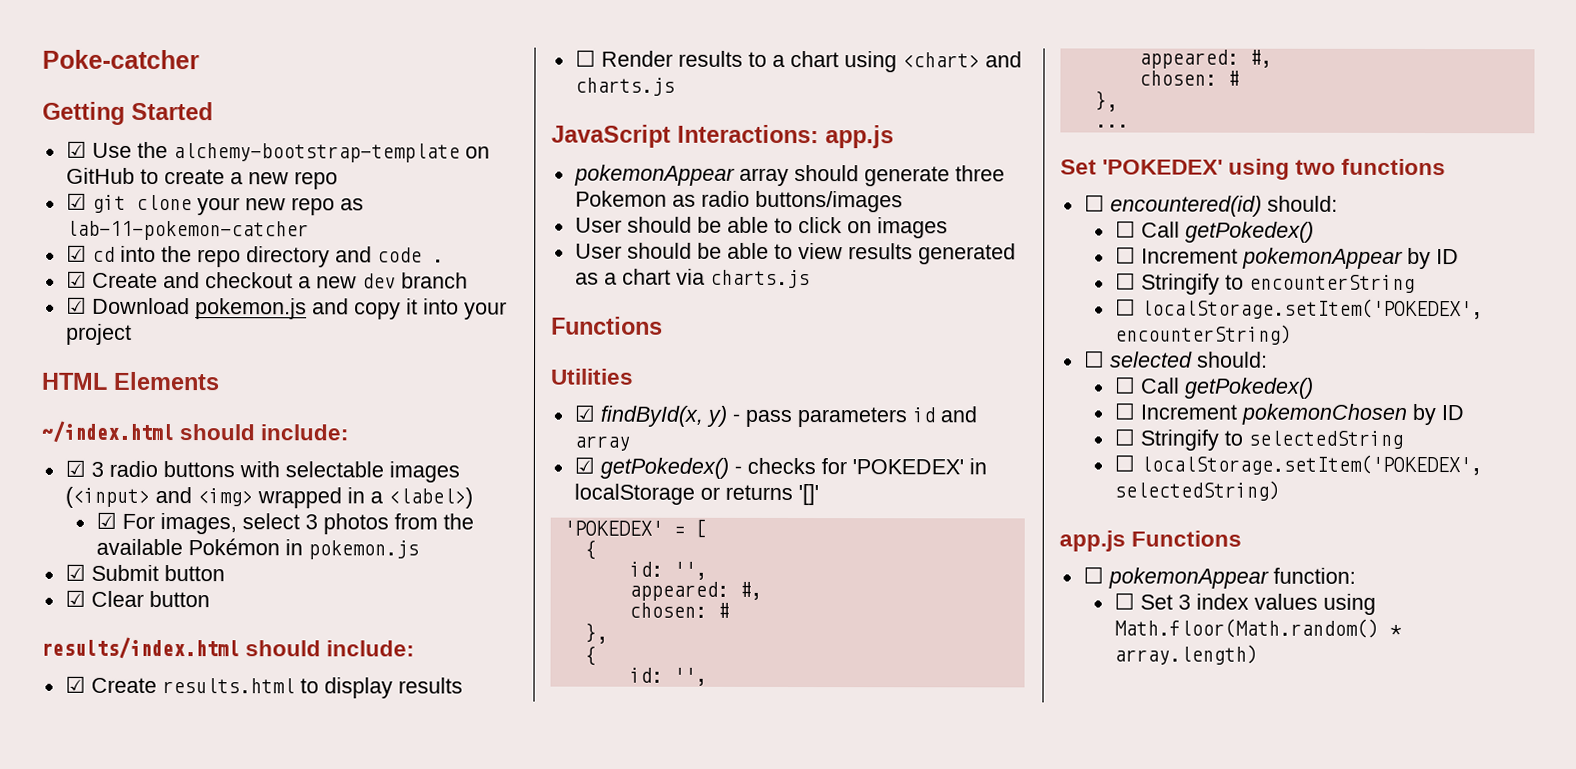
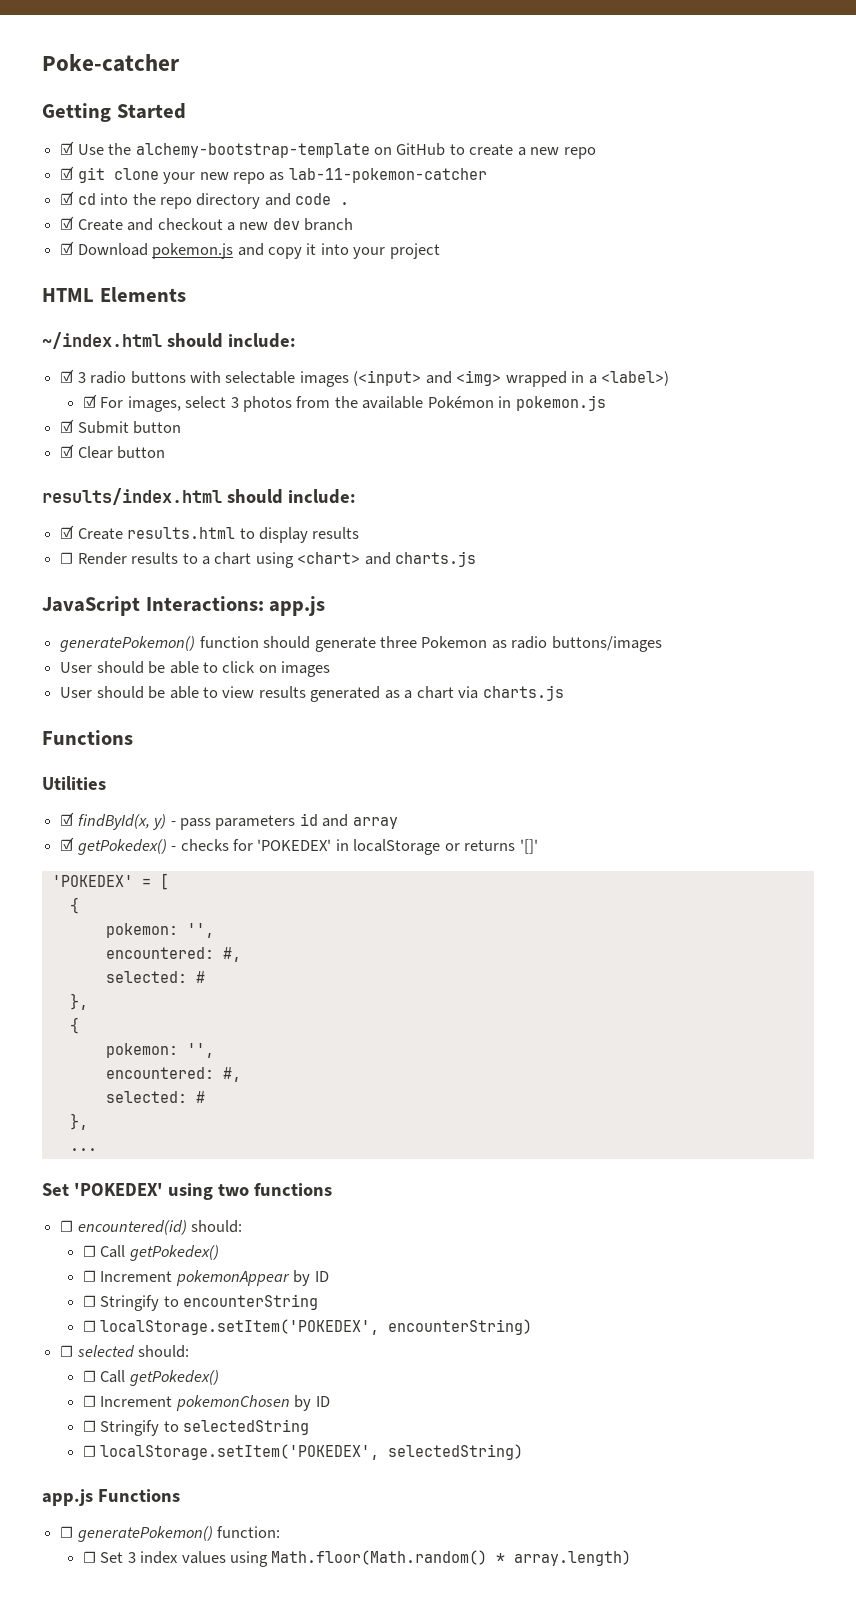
- pokemonAppear array should generate three Pokemon as radio buttons/images
+ generatePokemon() function should generate three Pokemon as radio buttons/images
  'POKEDEX' = [
  {
- id: '',
- appeared: #,
- chosen: #
+ pokemon: '',
+ encountered: #,
+ selected: #
  },
  {
- id: '',
- appeared: #,
- chosen: #
+ pokemon: '',
+ encountered: #,
+ selected: #
- ☐ pokemonAppear function:
+ ☐ generatePokemon() function:

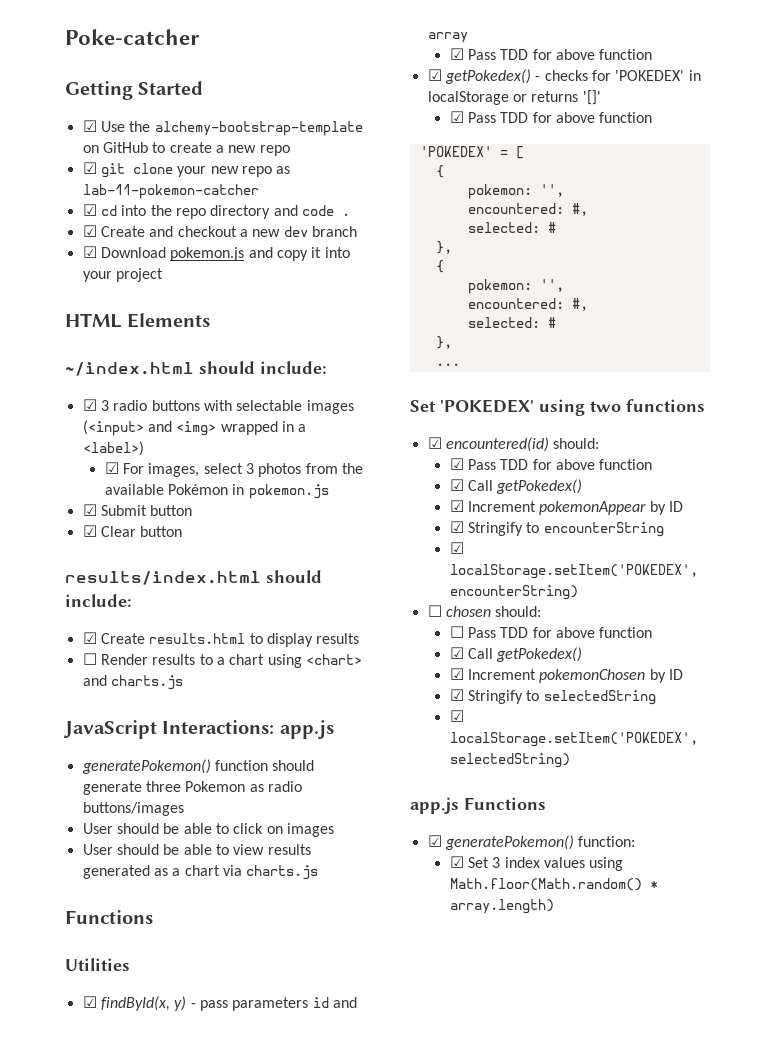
  ☑ findById(x, y) - pass parameters id and array
+ ☑ Pass TDD for above function
  ☑ getPokedex() - checks for 'POKEDEX' in localStorage or returns '[]'
+ ☑ Pass TDD for above function
- ☐ encountered(id) should:
- ☐ Call getPokedex()
- ☐ Increment pokemonAppear by ID
+ ☑ encountered(id) should:
+ ☑ Pass TDD for above function
+ ☑ Call getPokedex()
+ ☑ Increment pokemonAppear by ID
- ☐ Stringify to encounterString
+ ☑ Stringify to encounterString
- ☐ localStorage.setItem('POKEDEX', encounterString)
+ ☑ localStorage.setItem('POKEDEX', encounterString)
- ☐ selected should:
- ☐ Call getPokedex()
- ☐ Increment pokemonChosen by ID
+ ☐ chosen should:
+ ☐ Pass TDD for above function
+ ☑ Call getPokedex()
+ ☑ Increment pokemonChosen by ID
- ☐ Stringify to selectedString
+ ☑ Stringify to selectedString
- ☐ localStorage.setItem('POKEDEX', selectedString)
+ ☑ localStorage.setItem('POKEDEX', selectedString)
- ☐ generatePokemon() function:
+ ☑ generatePokemon() function:
- ☐ Set 3 index values using Math.floor(Math.random() * array.length)
+ ☑ Set 3 index values using Math.floor(Math.random() * array.length)

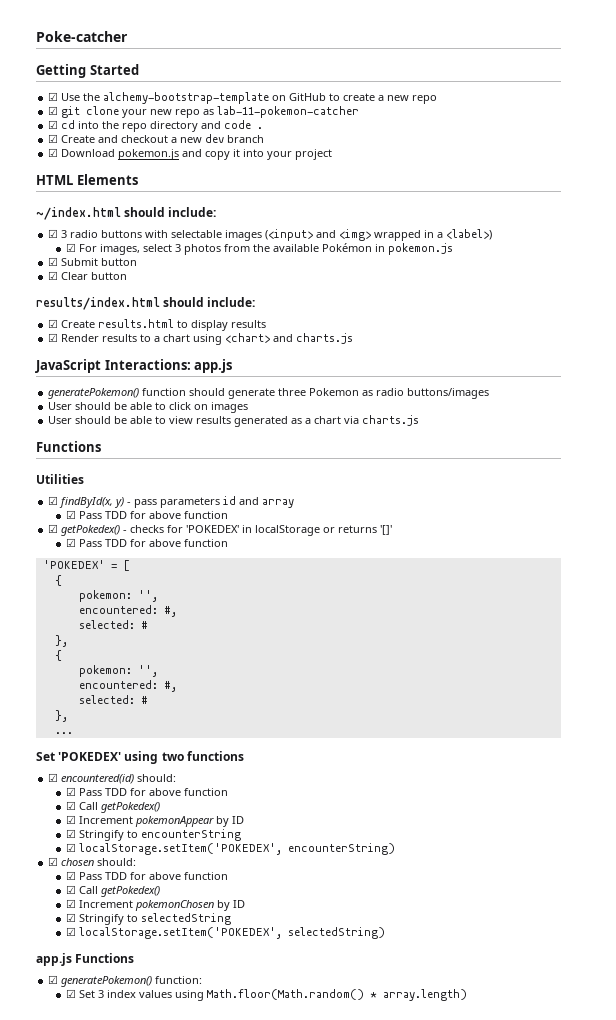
- ☐ Render results to a chart using <chart> and charts.js
+ ☑ Render results to a chart using <chart> and charts.js
- ☐ chosen should:
- ☐ Pass TDD for above function
+ ☑ chosen should:
+ ☑ Pass TDD for above function

